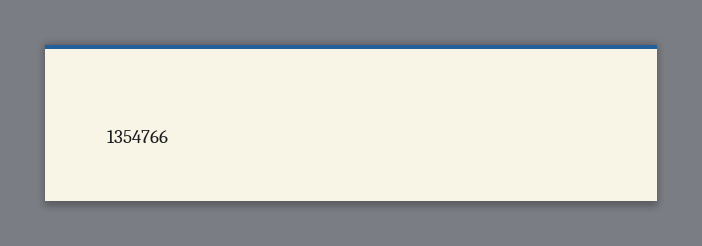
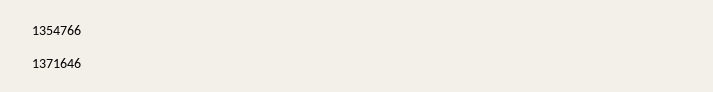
+ 1371646

